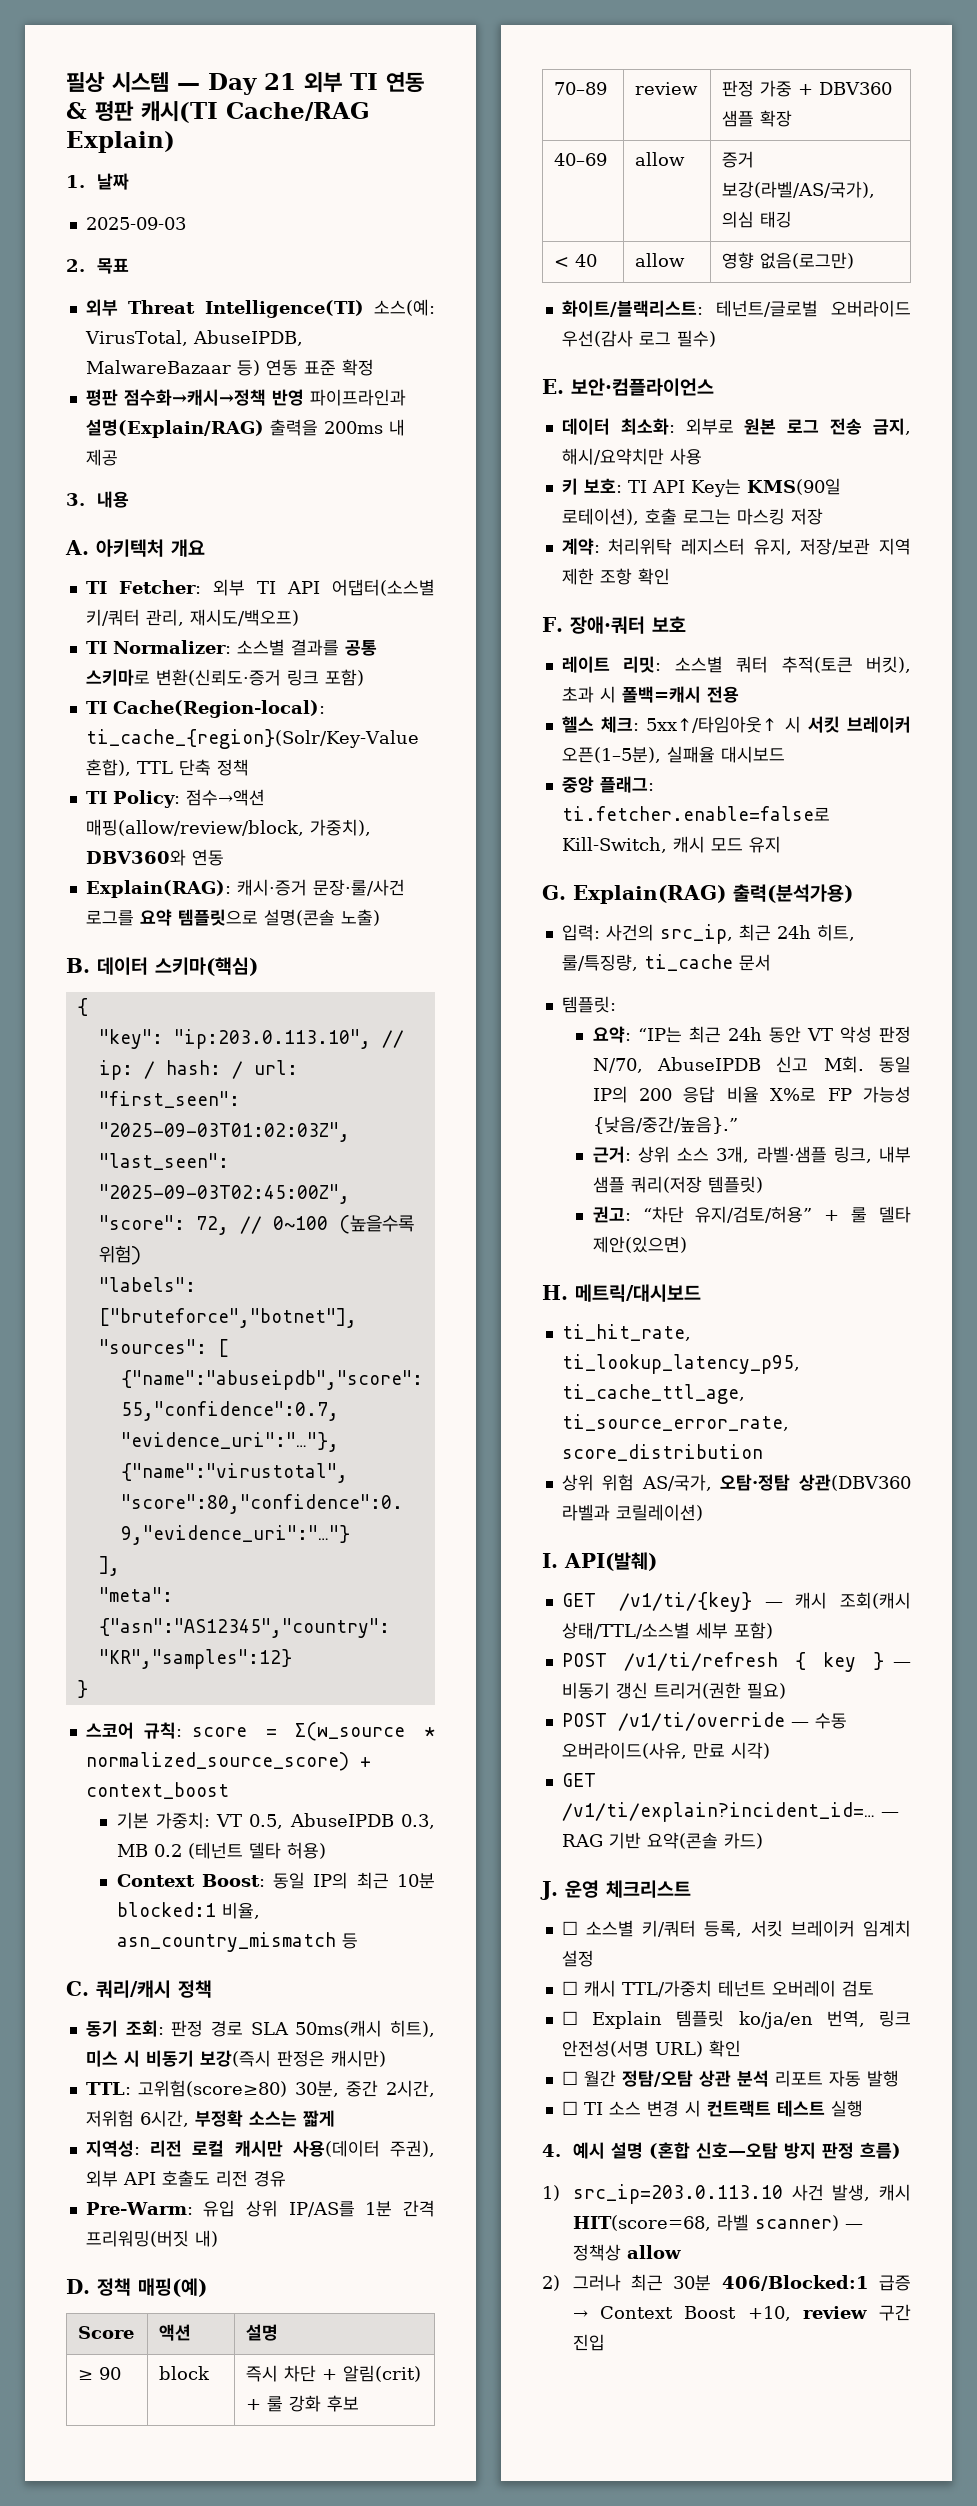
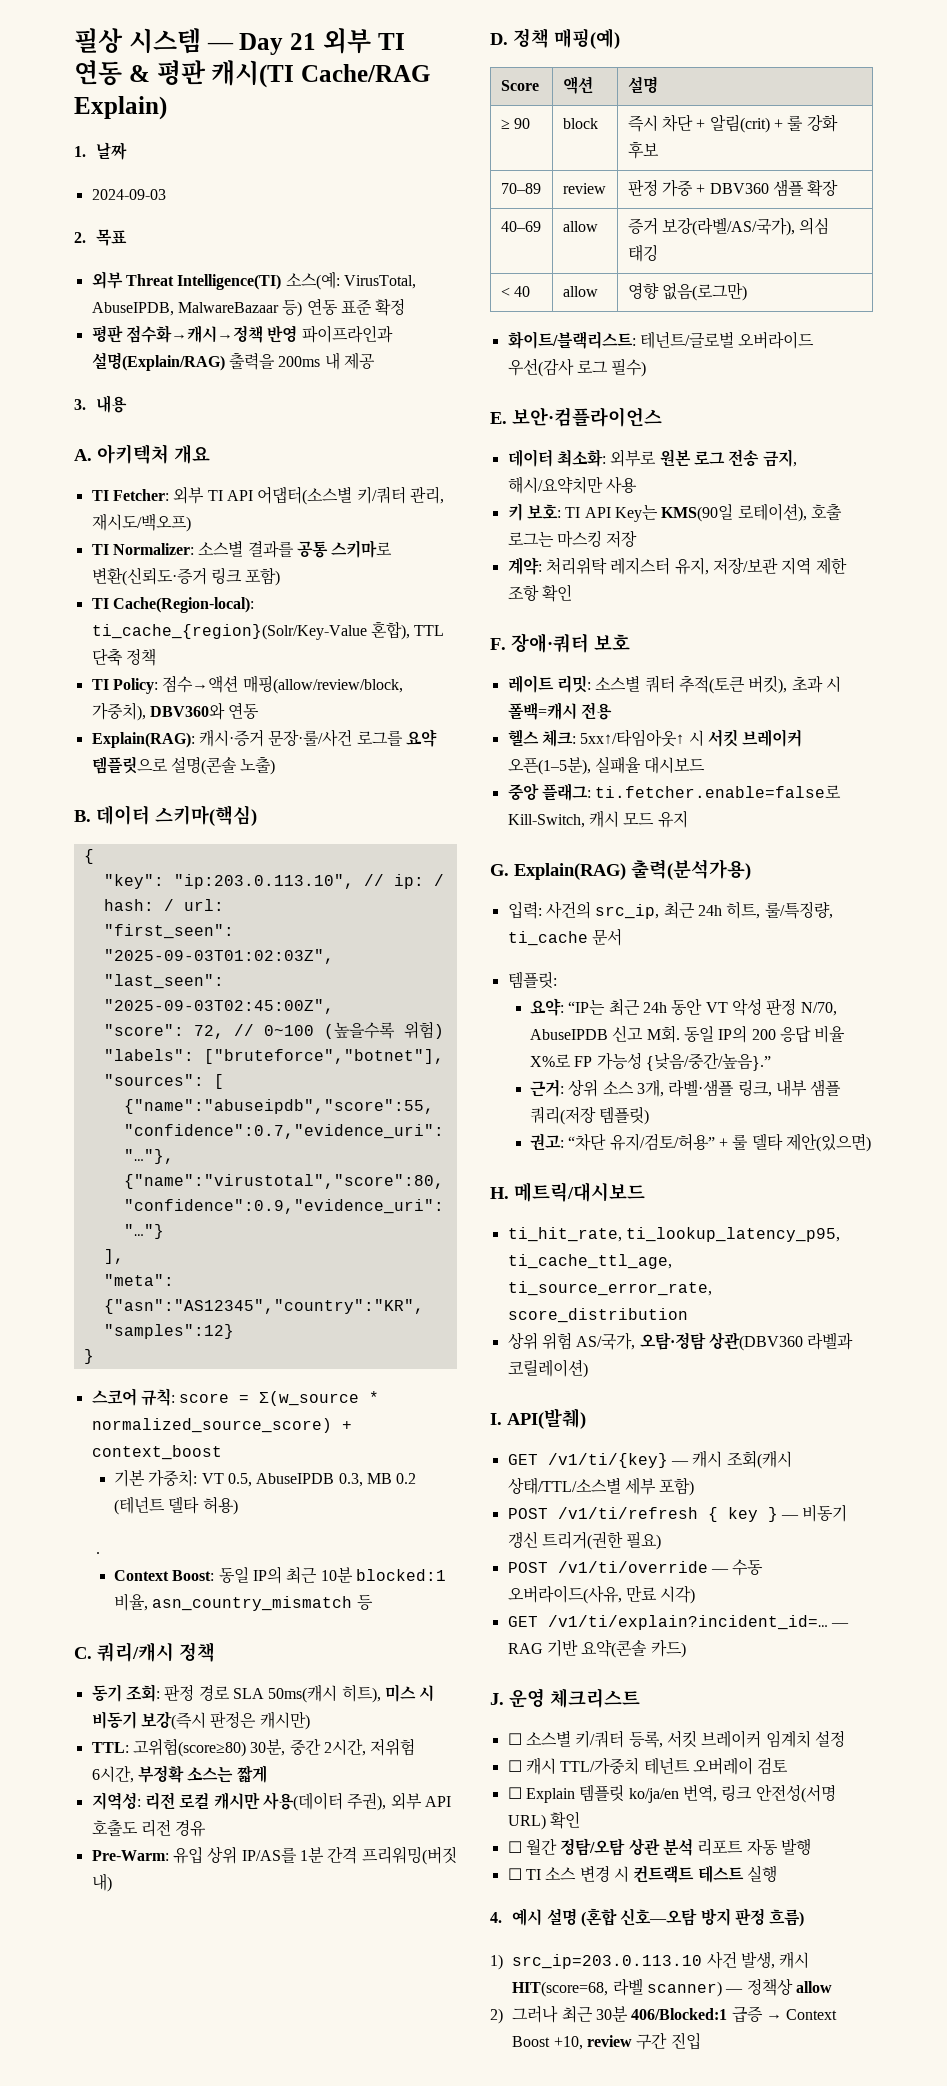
- 2025-09-03
+ 2024-09-03
+ .

